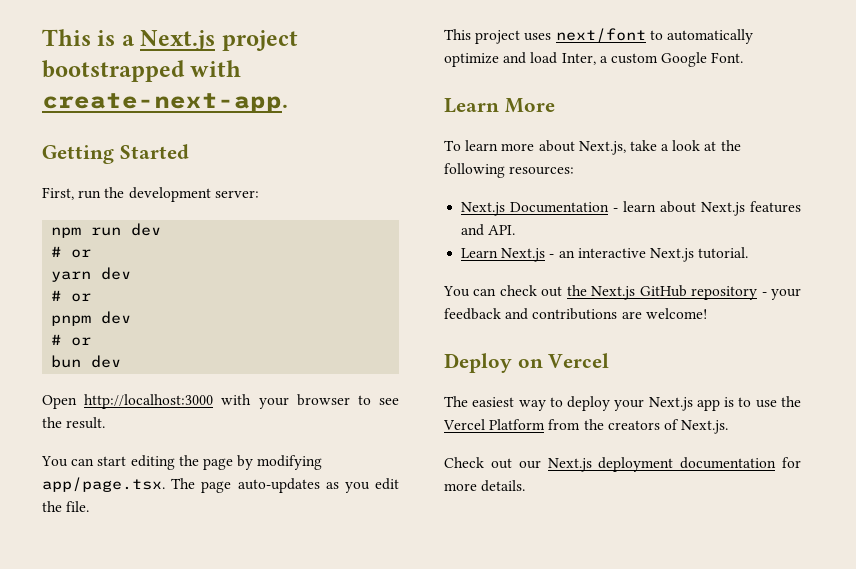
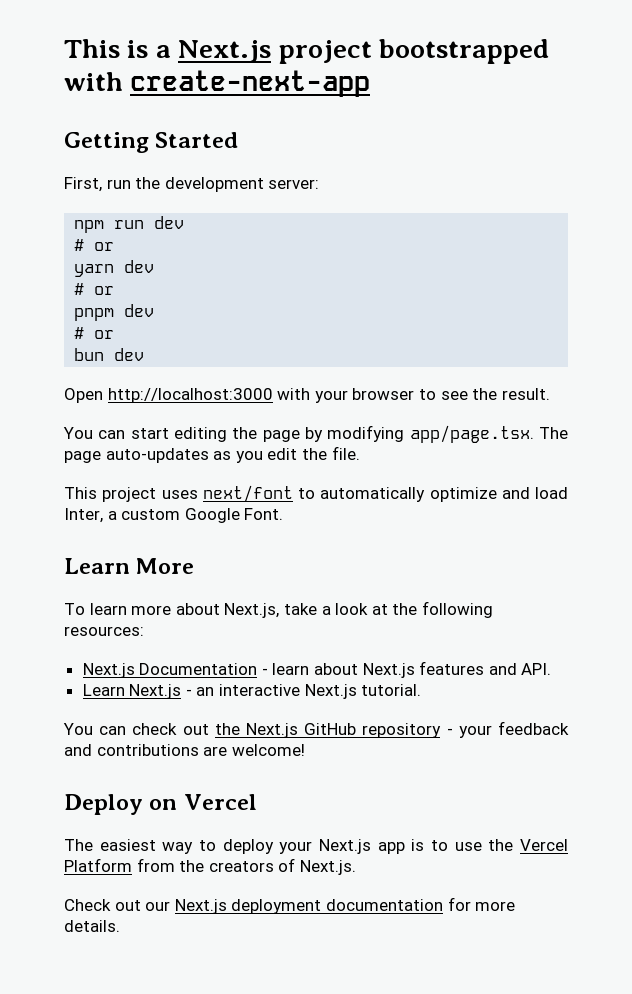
- This is a Next.js project bootstrapped with create-next-app.
+ This is a Next.js project bootstrapped with create-next-app

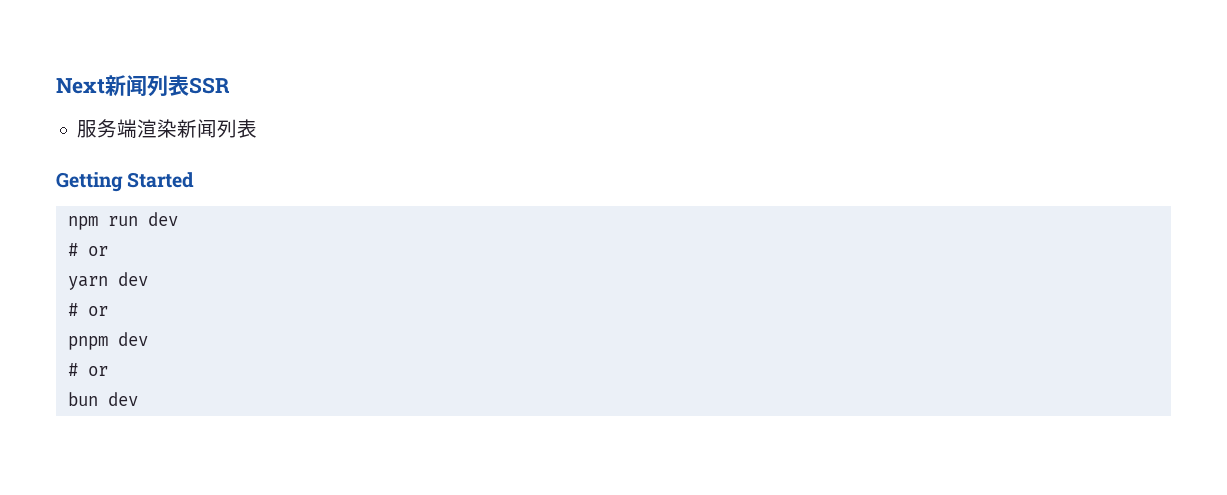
- This is a Next.js project bootstrapped with create-next-app
+ Next新闻列表SSR
+ 服务端渲染新闻列表
  Getting Started
- First, run the development server:
- Open http://localhost:3000 with your browser to see the result.
- You can start editing the page by modifying app/page.tsx. The page auto-updates as you edit the file.
- This project uses next/font to automatically optimize and load Inter, a custom Google Font.
- Learn More
- To learn more about Next.js, take a look at the following resources:
- Next.js Documentation - learn about Next.js features and API.
- Learn Next.js - an interactive Next.js tutorial.
- You can check out the Next.js GitHub repository - your feedback and contributions are welcome!
- Deploy on Vercel
- The easiest way to deploy your Next.js app is to use the Vercel Platform from the creators of Next.js.
- Check out our Next.js deployment documentation for more details.

